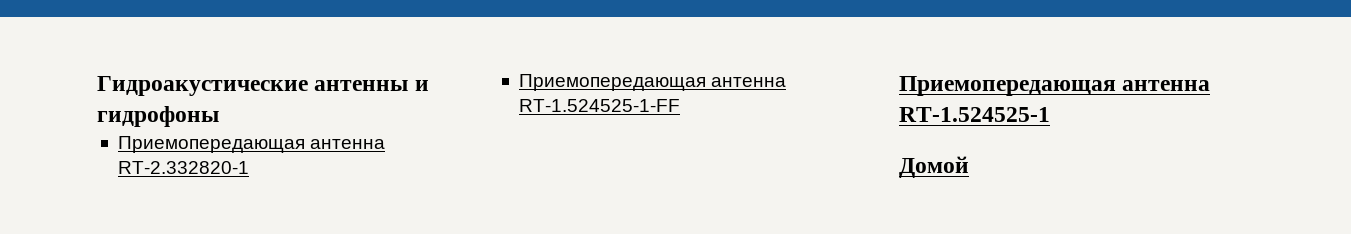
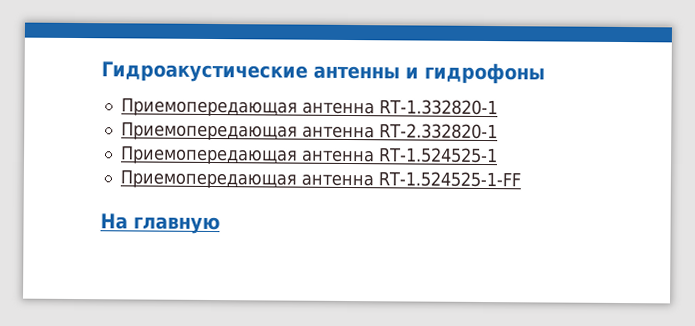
+ Приемопередающая антенна RT-1.332820-1
+ Приемопередающая антенна RT-1.524525-1
- Приемопередающая антенна RT-1.524525-1
- Домой
+ На главную

